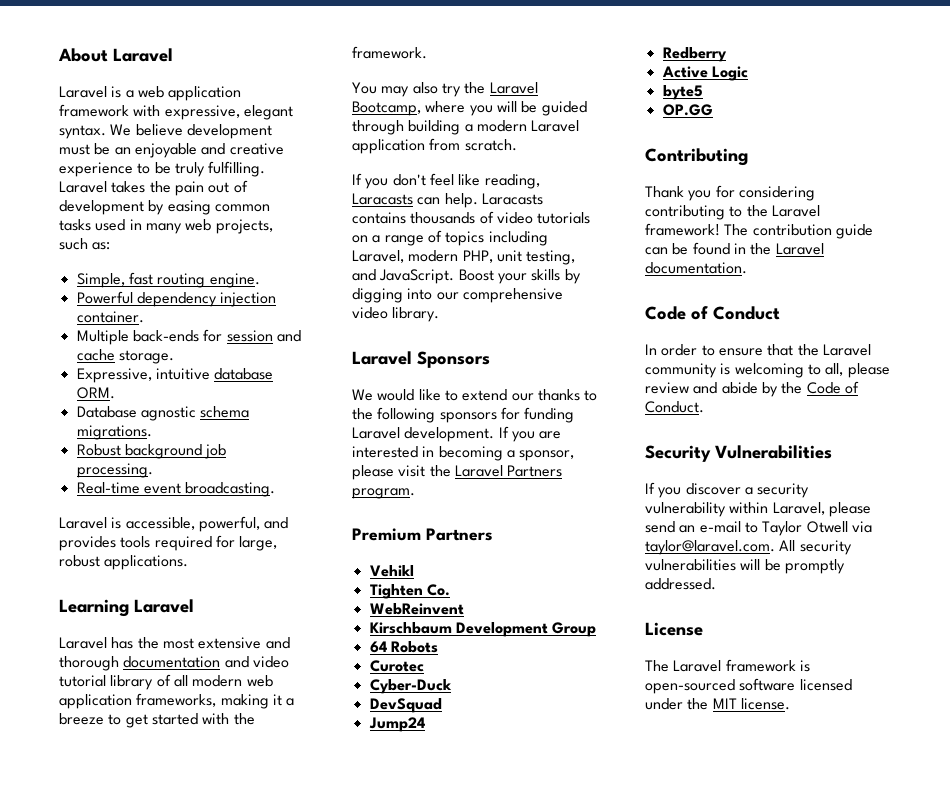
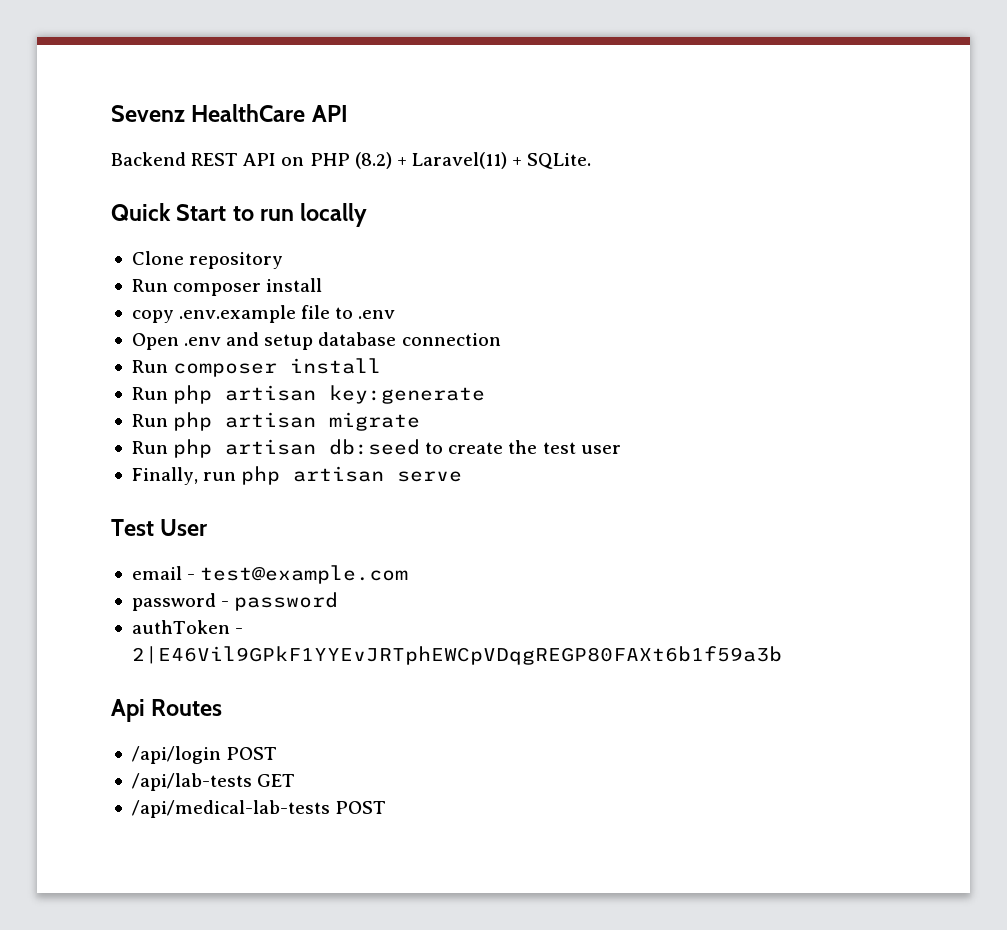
- About Laravel
- Laravel is a web application framework with expressive, elegant syntax. We believe development must be an enjoyable and creative experience to be truly fulfilling. Laravel takes the pain out of development by easing common tasks used in many web projects, such as:
- Simple, fast routing engine.
- Powerful dependency injection container.
- Multiple back-ends for session and cache storage.
- Expressive, intuitive database ORM.
- Database agnostic schema migrations.
- Robust background job processing.
- Real-time event broadcasting.
- Laravel is accessible, powerful, and provides tools required for large, robust applications.
- Learning Laravel
- Laravel has the most extensive and thorough documentation and video tutorial library of all modern web application frameworks, making it a breeze to get started with the framework.
- You may also try the Laravel Bootcamp, where you will be guided through building a modern Laravel application from scratch.
- If you don't feel like reading, Laracasts can help. Laracasts contains thousands of video tutorials on a range of topics including Laravel, modern PHP, unit testing, and JavaScript. Boost your skills by digging into our comprehensive video library.
- Laravel Sponsors
- We would like to extend our thanks to the following sponsors for funding Laravel development. If you are interested in becoming a sponsor, please visit the Laravel Partners program.
- Premium Partners
- Vehikl
- Tighten Co.
- WebReinvent
- Kirschbaum Development Group
- 64 Robots
- Curotec
- Cyber-Duck
- DevSquad
- Jump24
- Redberry
- Active Logic
- byte5
- OP.GG
- Contributing
- Thank you for considering contributing to the Laravel framework! The contribution guide can be found in the Laravel documentation.
- Code of Conduct
- In order to ensure that the Laravel community is welcoming to all, please review and abide by the Code of Conduct.
- Security Vulnerabilities
- If you discover a security vulnerability within Laravel, please send an e-mail to Taylor Otwell via taylor@laravel.com. All security vulnerabilities will be promptly addressed.
- License
- The Laravel framework is open-sourced software licensed under the MIT license.
+ Sevenz HealthCare API
+ Backend REST API on PHP (8.2) + Laravel(11) + SQLite.
+ Quick Start to run locally
+ Clone repository
+ Run composer install
+ copy .env.example file to .env
+ Open .env and setup database connection
+ Run composer install
+ Run php artisan key:generate
+ Run php artisan migrate
+ Run php artisan db:seed to create the test user
+ Finally, run php artisan serve
+ Test User
+ email - test@example.com
+ password - password
+ authToken - 2|E46Vil9GPkF1YYEvJRTphEWCpVDqgREGP80FAXt6b1f59a3b
+ Api Routes
+ /api/login POST
+ /api/lab-tests GET
+ /api/medical-lab-tests POST

